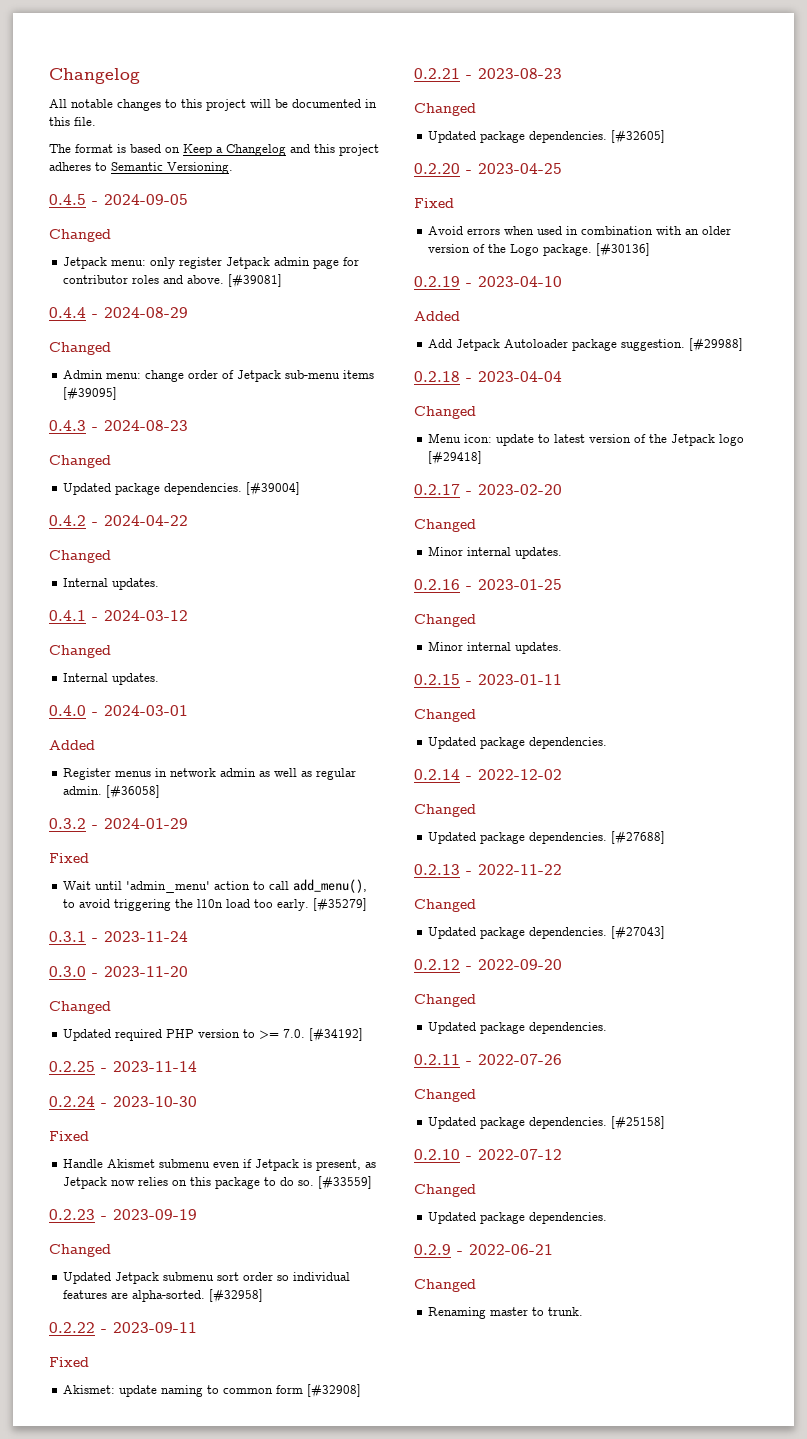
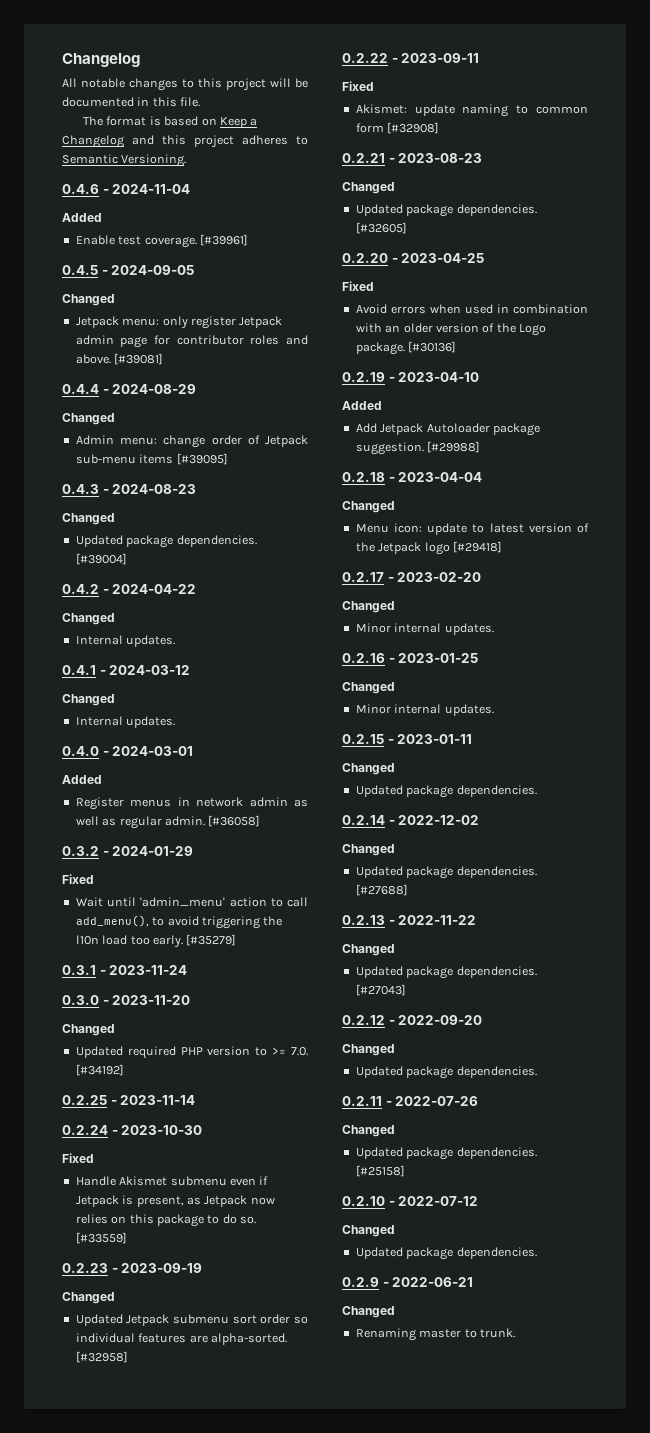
+ 0.4.6 - 2024-11-04
+ Added
+ Enable test coverage. [#39961]

